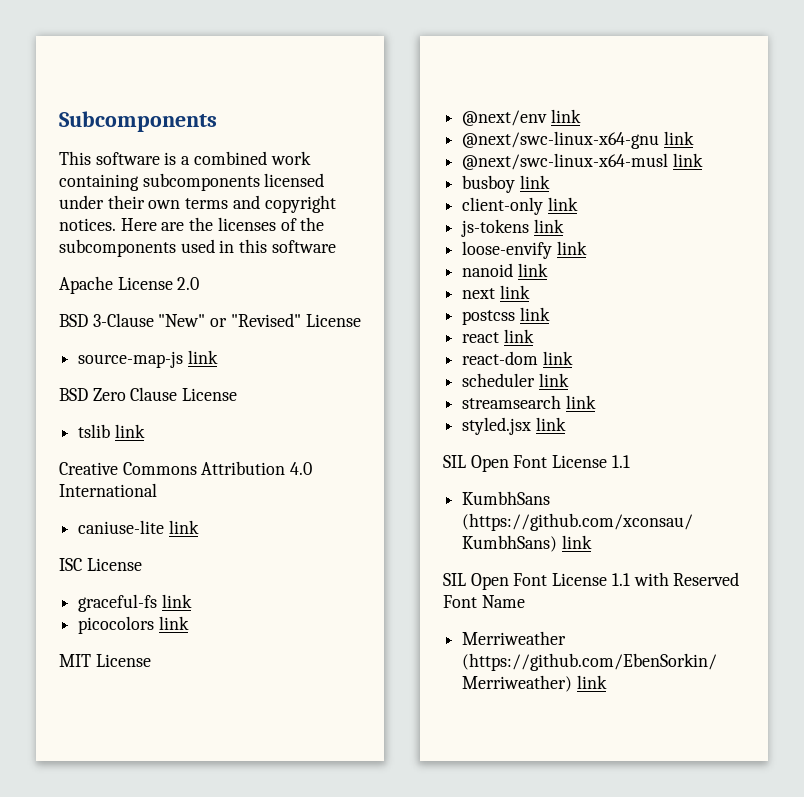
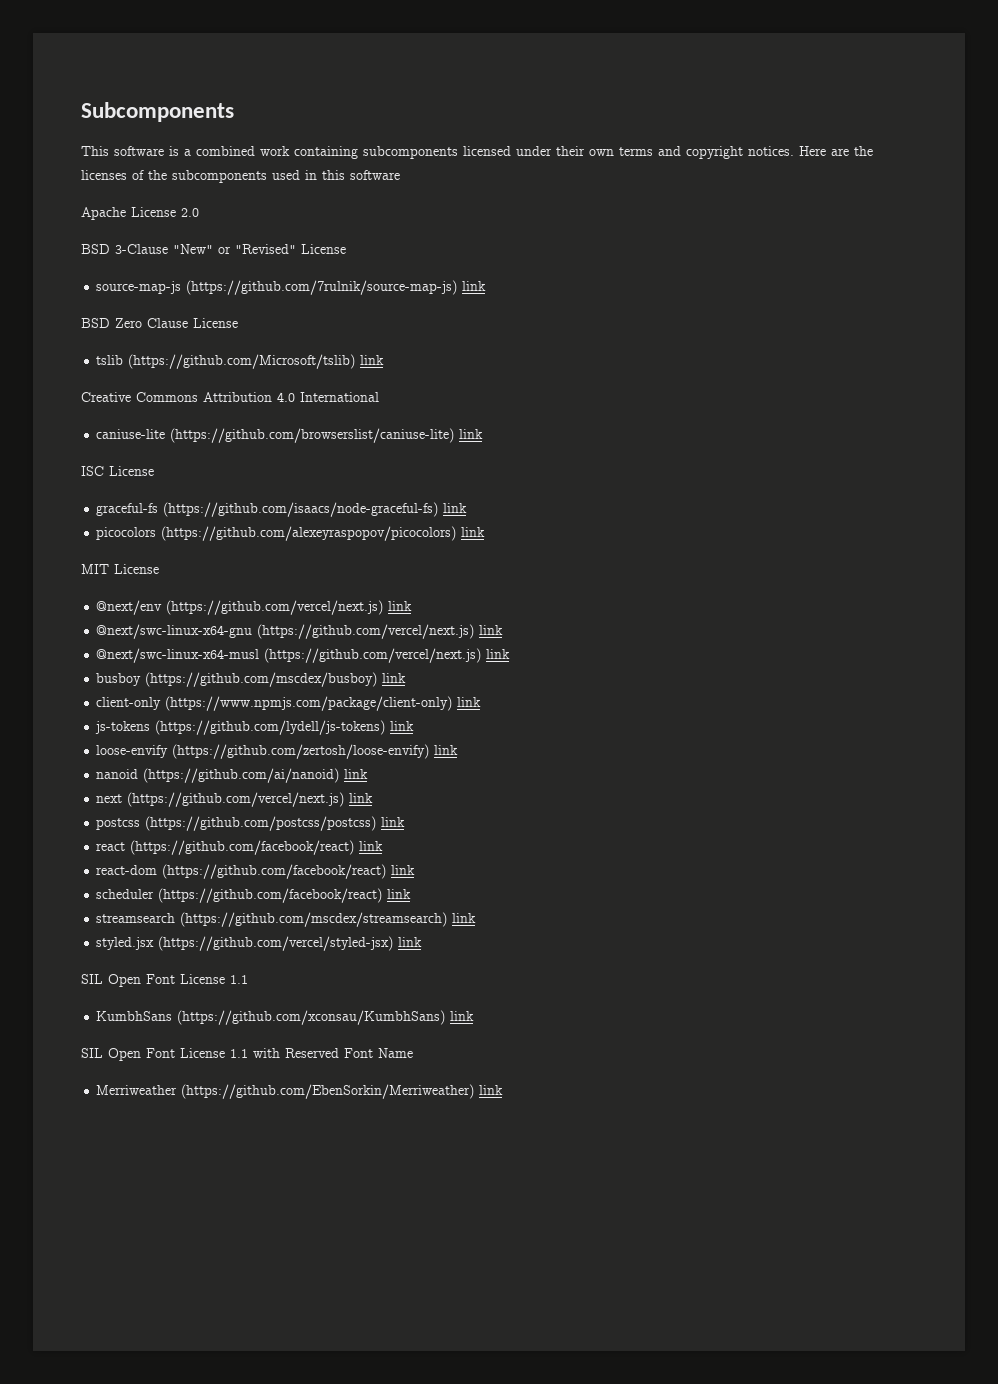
- source-map-js link
+ source-map-js (https://github.com/7rulnik/source-map-js) link
- tslib link
+ tslib (https://github.com/Microsoft/tslib) link
- caniuse-lite link
+ caniuse-lite (https://github.com/browserslist/caniuse-lite) link
- graceful-fs link
+ graceful-fs (https://github.com/isaacs/node-graceful-fs) link
- picocolors link
+ picocolors (https://github.com/alexeyraspopov/picocolors) link
- @next/env link
+ @next/env (https://github.com/vercel/next.js) link
- @next/swc-linux-x64-gnu link
+ @next/swc-linux-x64-gnu (https://github.com/vercel/next.js) link
- @next/swc-linux-x64-musl link
+ @next/swc-linux-x64-musl (https://github.com/vercel/next.js) link
- busboy link
+ busboy (https://github.com/mscdex/busboy) link
- client-only link
+ client-only (https://www.npmjs.com/package/client-only) link
- js-tokens link
+ js-tokens (https://github.com/lydell/js-tokens) link
- loose-envify link
+ loose-envify (https://github.com/zertosh/loose-envify) link
- nanoid link
+ nanoid (https://github.com/ai/nanoid) link
- next link
+ next (https://github.com/vercel/next.js) link
- postcss link
+ postcss (https://github.com/postcss/postcss) link
- react link
+ react (https://github.com/facebook/react) link
- react-dom link
+ react-dom (https://github.com/facebook/react) link
- scheduler link
+ scheduler (https://github.com/facebook/react) link
- streamsearch link
+ streamsearch (https://github.com/mscdex/streamsearch) link
- styled.jsx link
+ styled.jsx (https://github.com/vercel/styled-jsx) link

